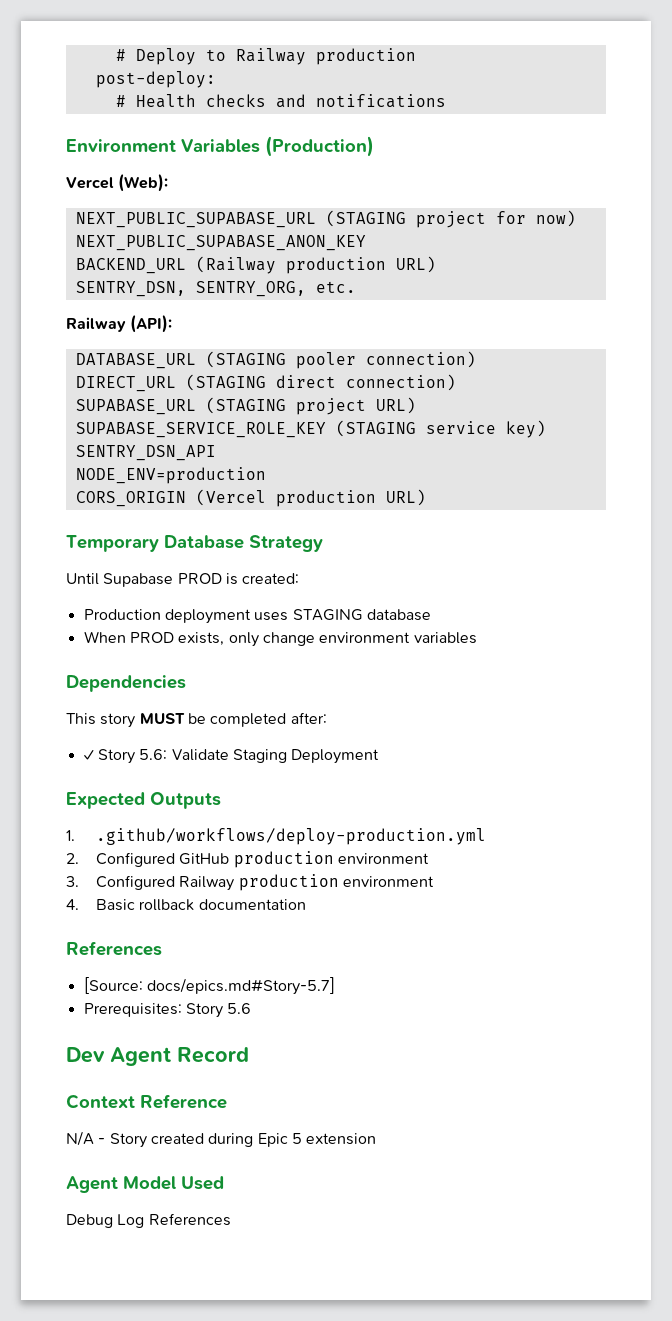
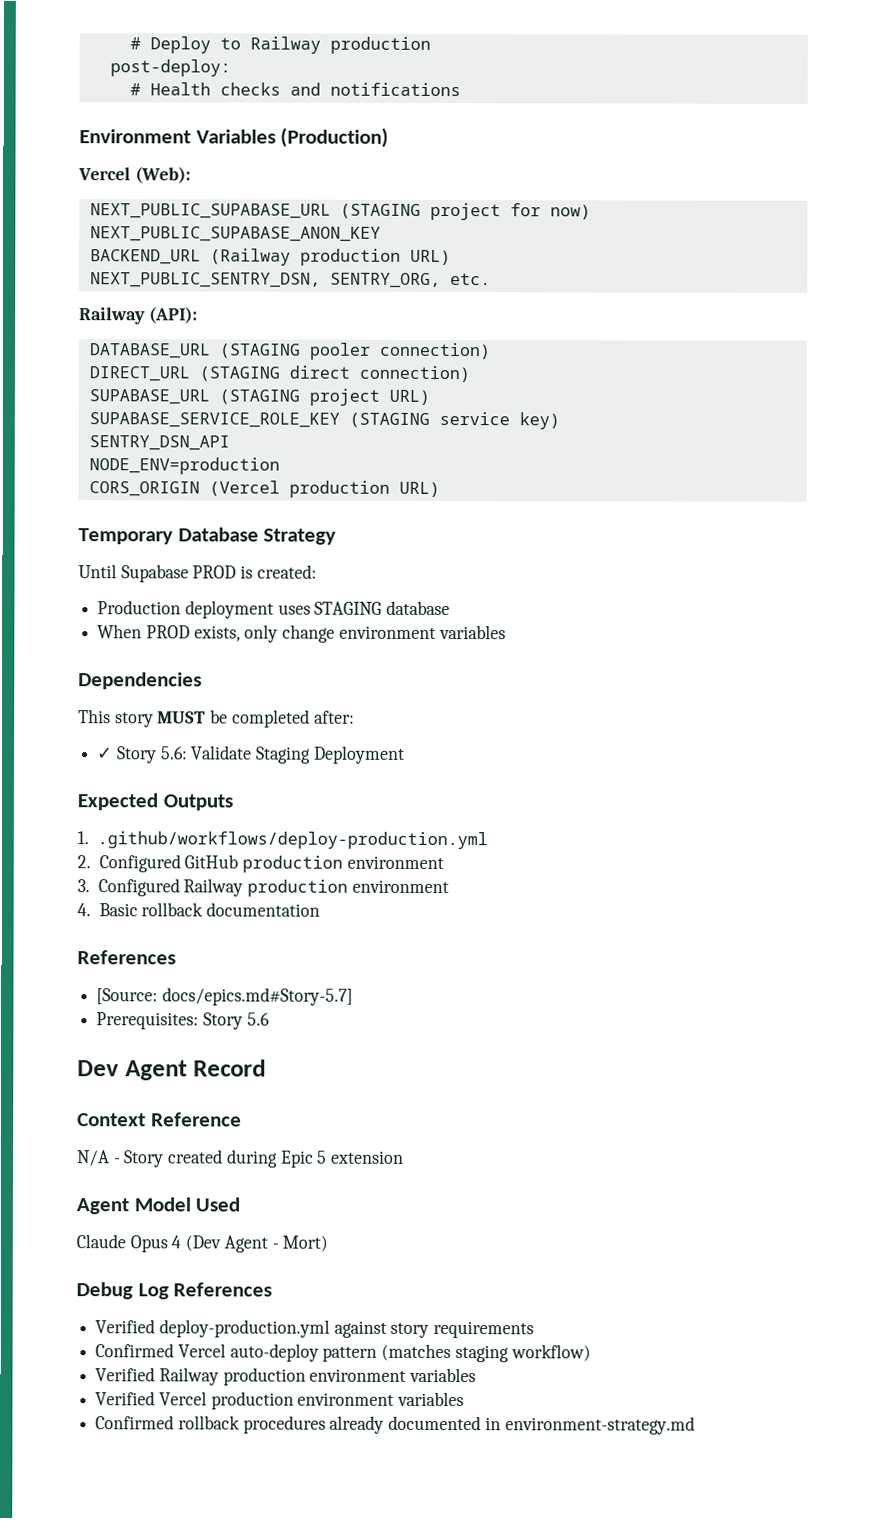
- SENTRY_DSN, SENTRY_ORG, etc.
+ NEXT_PUBLIC_SENTRY_DSN, SENTRY_ORG, etc.
+ Claude Opus 4 (Dev Agent - Mort)
  Debug Log References
+ Verified deploy-production.yml against story requirements
+ Confirmed Vercel auto-deploy pattern (matches staging workflow)
+ Verified Railway production environment variables
+ Verified Vercel production environment variables
+ Confirmed rollback procedures already documented in environment-strategy.md

